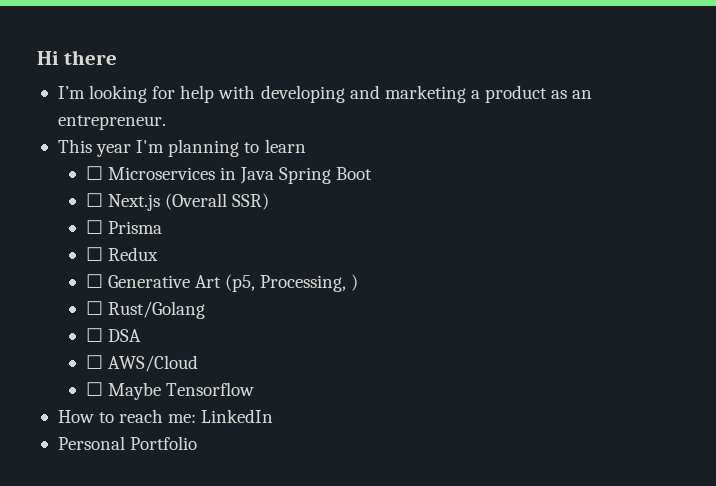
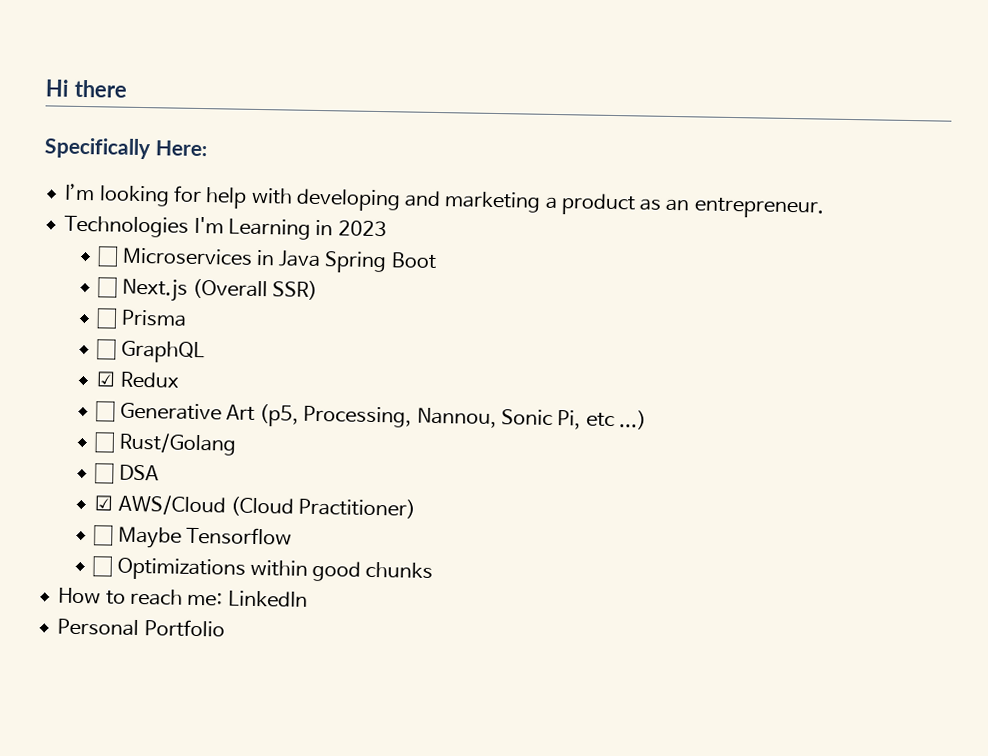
+ Specifically Here:
- This year I'm planning to learn
+ Technologies I'm Learning in 2023
- ☐ Redux
+ ☐ GraphQL
+ ☑ Redux
- ☐ Generative Art (p5, Processing, )
+ ☐ Generative Art (p5, Processing, Nannou, Sonic Pi, etc ...)
- ☐ AWS/Cloud
+ ☑ AWS/Cloud (Cloud Practitioner)
+ ☐ Optimizations within good chunks

